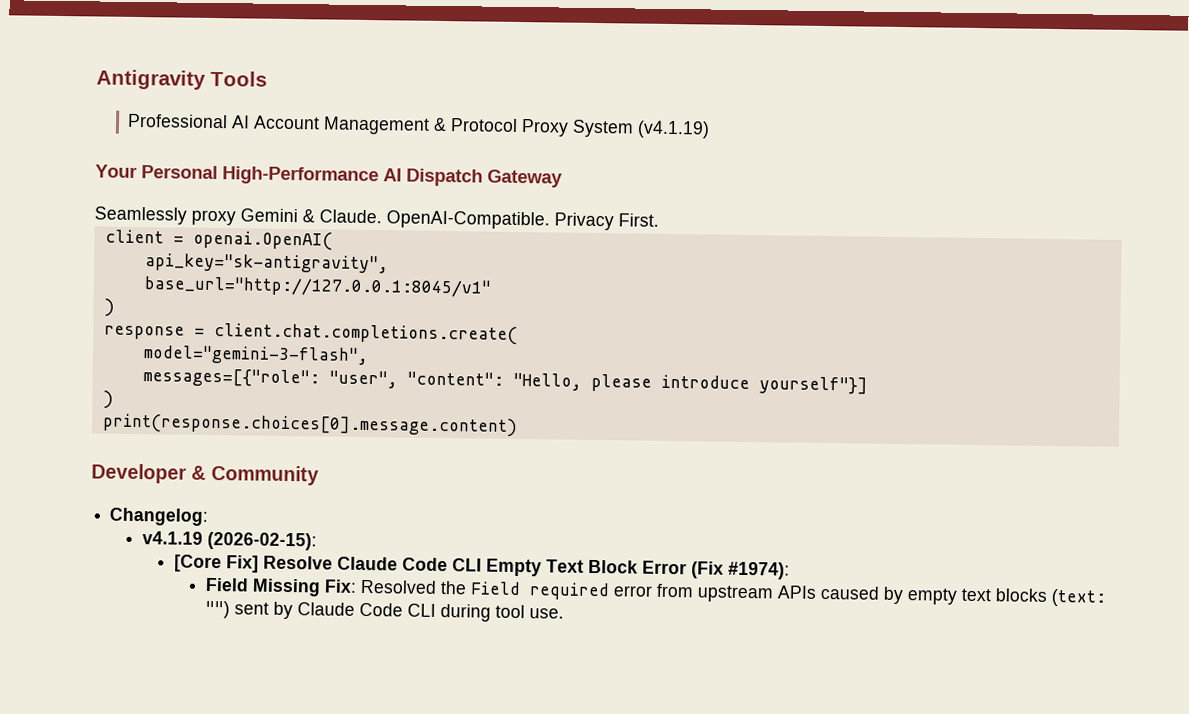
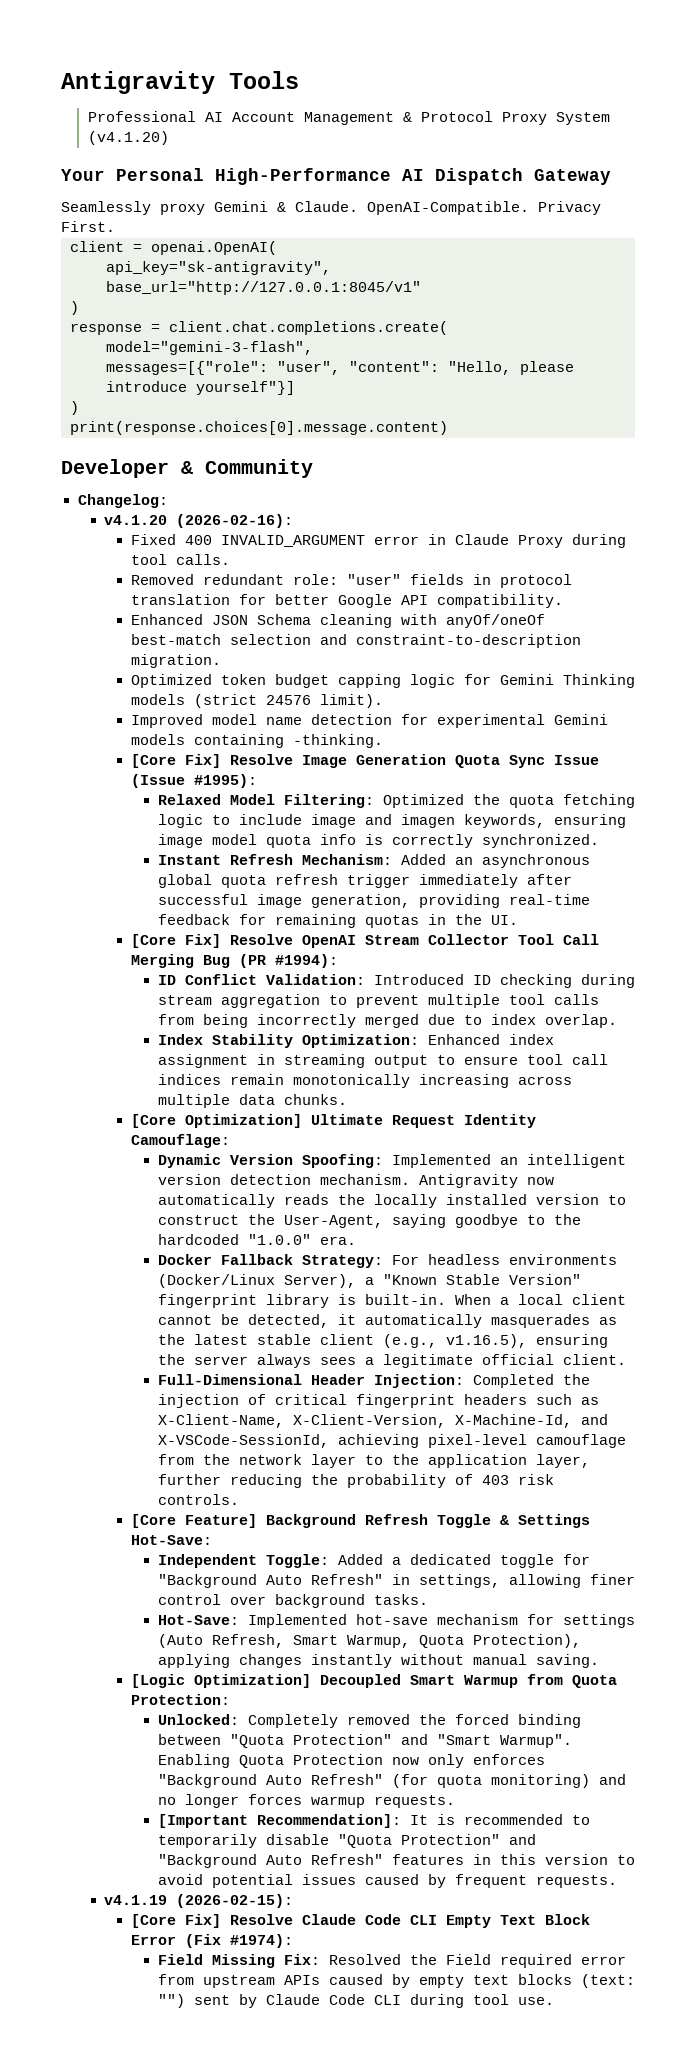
- Professional AI Account Management & Protocol Proxy System (v4.1.19)
+ Professional AI Account Management & Protocol Proxy System (v4.1.20)
+ v4.1.20 (2026-02-16):
+ Fixed 400 INVALID_ARGUMENT error in Claude Proxy during tool calls.
+ Removed redundant role: "user" fields in protocol translation for better Google API compatibility.
+ Enhanced JSON Schema cleaning with anyOf/oneOf best-match selection and constraint-to-description migration.
+ Optimized token budget capping logic for Gemini Thinking models (strict 24576 limit).
+ Improved model name detection for experimental Gemini models containing -thinking.
+ [Core Fix] Resolve Image Generation Quota Sync Issue (Issue #1995):
+ Relaxed Model Filtering: Optimized the quota fetching logic to include image and imagen keywords, ensuring image model quota info is correctly synchronized.
+ Instant Refresh Mechanism: Added an asynchronous global quota refresh trigger immediately after successful image generation, providing real-time feedback for remaining quotas in the UI.
+ [Core Fix] Resolve OpenAI Stream Collector Tool Call Merging Bug (PR #1994):
+ ID Conflict Validation: Introduced ID checking during stream aggregation to prevent multiple tool calls from being incorrectly merged due to index overlap.
+ Index Stability Optimization: Enhanced index assignment in streaming output to ensure tool call indices remain monotonically increasing across multiple data chunks.
+ [Core Optimization] Ultimate Request Identity Camouflage:
+ Dynamic Version Spoofing: Implemented an intelligent version detection mechanism. Antigravity now automatically reads the locally installed version to construct the User-Agent, saying goodbye to the hardcoded "1.0.0" era.
+ Docker Fallback Strategy: For headless environments (Docker/Linux Server), a "Known Stable Version" fingerprint library is built-in. When a local client cannot be detected, it automatically masquerades as the latest stable client (e.g., v1.16.5), ensuring the server always sees a legitimate official client.
+ Full-Dimensional Header Injection: Completed the injection of critical fingerprint headers such as X-Client-Name, X-Client-Version, X-Machine-Id, and X-VSCode-SessionId, achieving pixel-level camouflage from the network layer to the application layer, further reducing the probability of 403 risk controls.
+ [Core Feature] Background Refresh Toggle & Settings Hot-Save:
+ Independent Toggle: Added a dedicated toggle for "Background Auto Refresh" in settings, allowing finer control over background tasks.
+ Hot-Save: Implemented hot-save mechanism for settings (Auto Refresh, Smart Warmup, Quota Protection), applying changes instantly without manual saving.
+ [Logic Optimization] Decoupled Smart Warmup from Quota Protection:
+ Unlocked: Completely removed the forced binding between "Quota Protection" and "Smart Warmup". Enabling Quota Protection now only enforces "Background Auto Refresh" (for quota monitoring) and no longer forces warmup requests.
+ [Important Recommendation]: It is recommended to temporarily disable "Quota Protection" and "Background Auto Refresh" features in this version to avoid potential issues caused by frequent requests.

